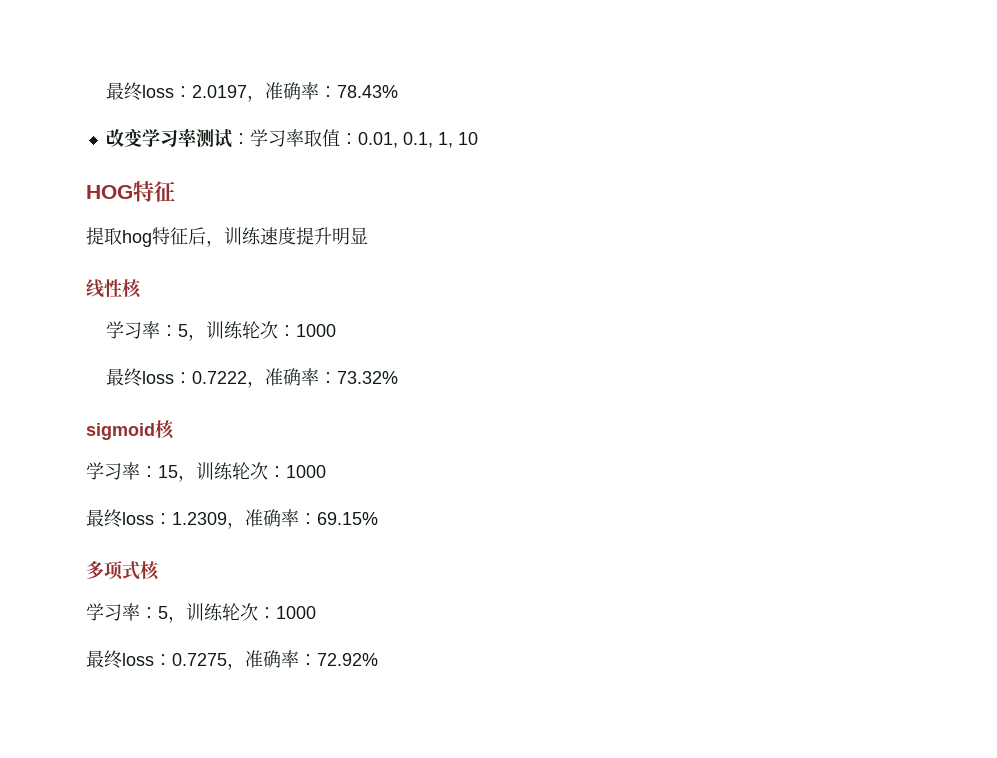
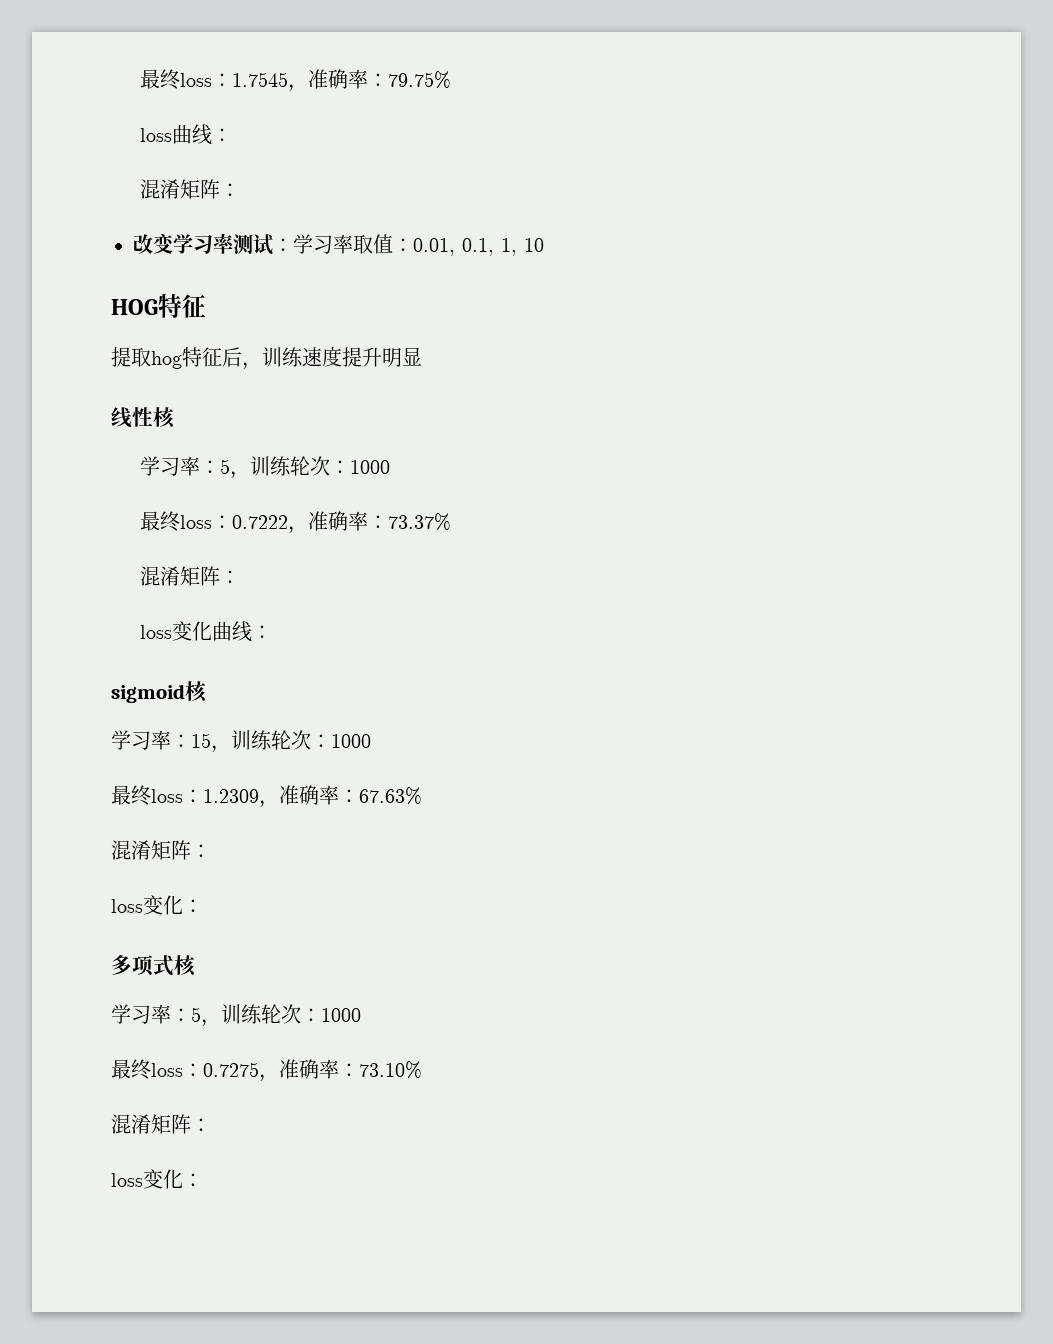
- 最终loss：2.0197，准确率：78.43%
+ 最终loss：1.7545，准确率：79.75%
+ loss曲线：
+ 混淆矩阵：
- 最终loss：0.7222，准确率：73.32%
+ 最终loss：0.7222，准确率：73.37%
+ 混淆矩阵：
+ loss变化曲线：
- 最终loss：1.2309，准确率：69.15%
+ 最终loss：1.2309，准确率：67.63%
+ 混淆矩阵：
+ loss变化：
- 最终loss：0.7275，准确率：72.92%
+ 最终loss：0.7275，准确率：73.10%
+ 混淆矩阵：
+ loss变化：

